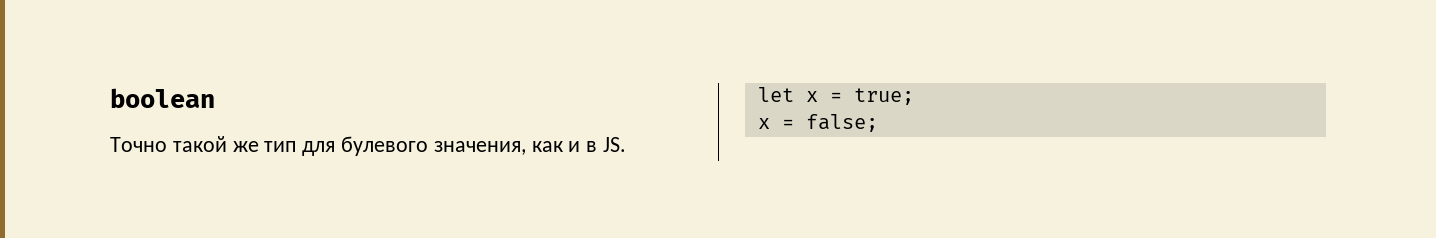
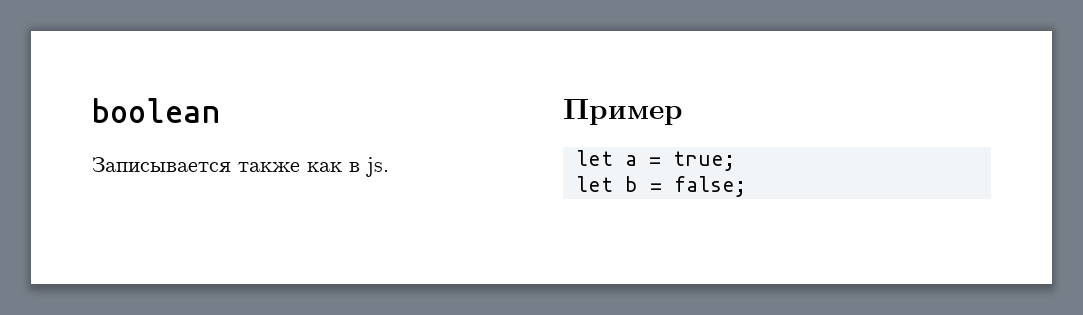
- Точно такой же тип для булевого значения, как и в JS.
- let x = true;
+ Записывается также как в js.
+ Пример
+ let a = true;
- x = false;
+ let b = false;

